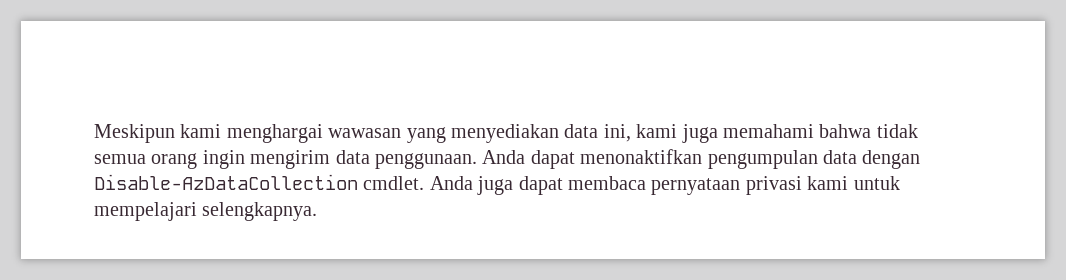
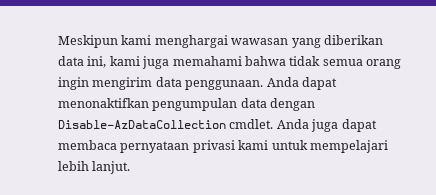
- Meskipun kami menghargai wawasan yang menyediakan data ini, kami juga memahami bahwa tidak semua orang ingin mengirim data penggunaan.
+ Meskipun kami menghargai wawasan yang diberikan data ini, kami juga memahami bahwa tidak semua orang ingin mengirim data penggunaan.
- Anda juga dapat membaca pernyataan privasi kami untuk mempelajari selengkapnya.
+ Anda juga dapat membaca pernyataan privasi kami untuk mempelajari lebih lanjut.

